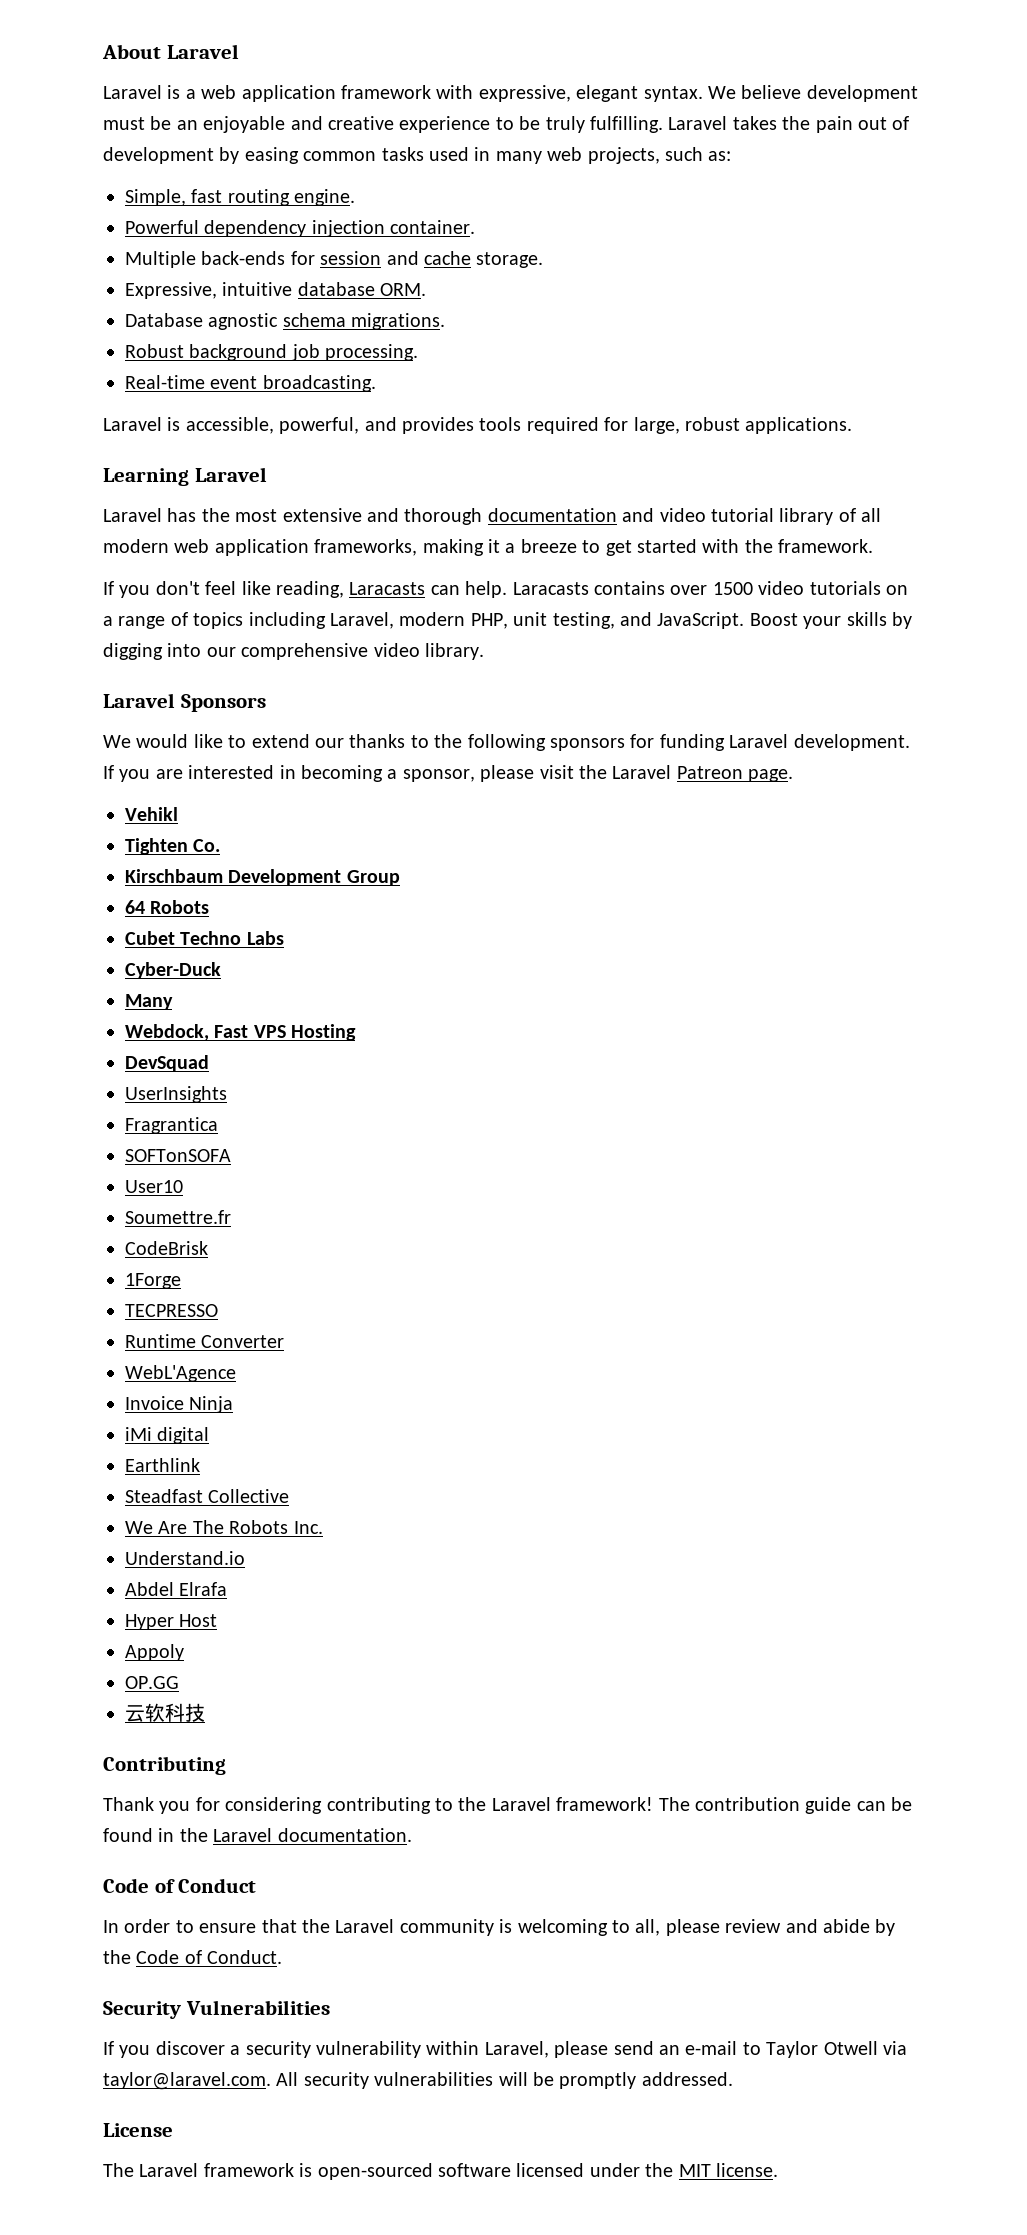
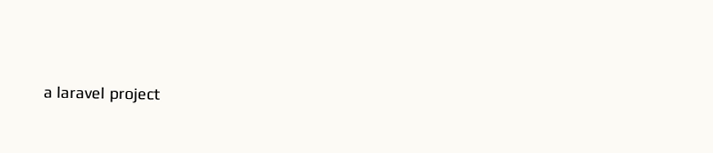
- About Laravel
- Laravel is a web application framework with expressive, elegant syntax. We believe development must be an enjoyable and creative experience to be truly fulfilling. Laravel takes the pain out of development by easing common tasks used in many web projects, such as:
- Simple, fast routing engine.
- Powerful dependency injection container.
- Multiple back-ends for session and cache storage.
- Expressive, intuitive database ORM.
- Database agnostic schema migrations.
- Robust background job processing.
- Real-time event broadcasting.
- Laravel is accessible, powerful, and provides tools required for large, robust applications.
- Learning Laravel
- Laravel has the most extensive and thorough documentation and video tutorial library of all modern web application frameworks, making it a breeze to get started with the framework.
- If you don't feel like reading, Laracasts can help. Laracasts contains over 1500 video tutorials on a range of topics including Laravel, modern PHP, unit testing, and JavaScript. Boost your skills by digging into our comprehensive video library.
- Laravel Sponsors
- We would like to extend our thanks to the following sponsors for funding Laravel development. If you are interested in becoming a sponsor, please visit the Laravel Patreon page.
- Vehikl
- Tighten Co.
- Kirschbaum Development Group
- 64 Robots
- Cubet Techno Labs
- Cyber-Duck
- Many
- Webdock, Fast VPS Hosting
- DevSquad
- UserInsights
- Fragrantica
- SOFTonSOFA
- User10
- Soumettre.fr
- CodeBrisk
- 1Forge
- TECPRESSO
- Runtime Converter
- WebL'Agence
- Invoice Ninja
- iMi digital
- Earthlink
- Steadfast Collective
- We Are The Robots Inc.
- Understand.io
- Abdel Elrafa
- Hyper Host
- Appoly
- OP.GG
- 云软科技
- Contributing
- Thank you for considering contributing to the Laravel framework! The contribution guide can be found in the Laravel documentation.
- Code of Conduct
- In order to ensure that the Laravel community is welcoming to all, please review and abide by the Code of Conduct.
- Security Vulnerabilities
- If you discover a security vulnerability within Laravel, please send an e-mail to Taylor Otwell via taylor@laravel.com. All security vulnerabilities will be promptly addressed.
- License
- The Laravel framework is open-sourced software licensed under the MIT license.
+ a laravel project

